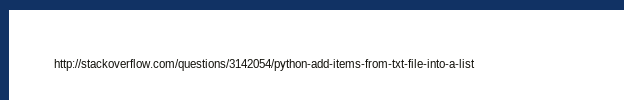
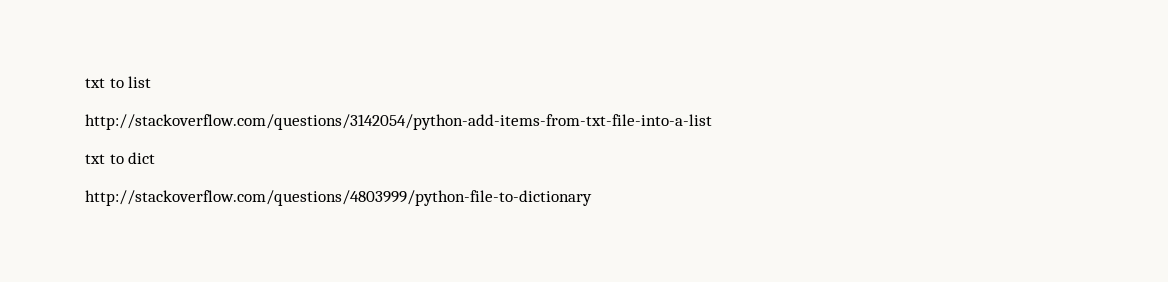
+ txt to list
  http://stackoverflow.com/questions/3142054/python-add-items-from-txt-file-into-a-list
+ txt to dict
+ http://stackoverflow.com/questions/4803999/python-file-to-dictionary

